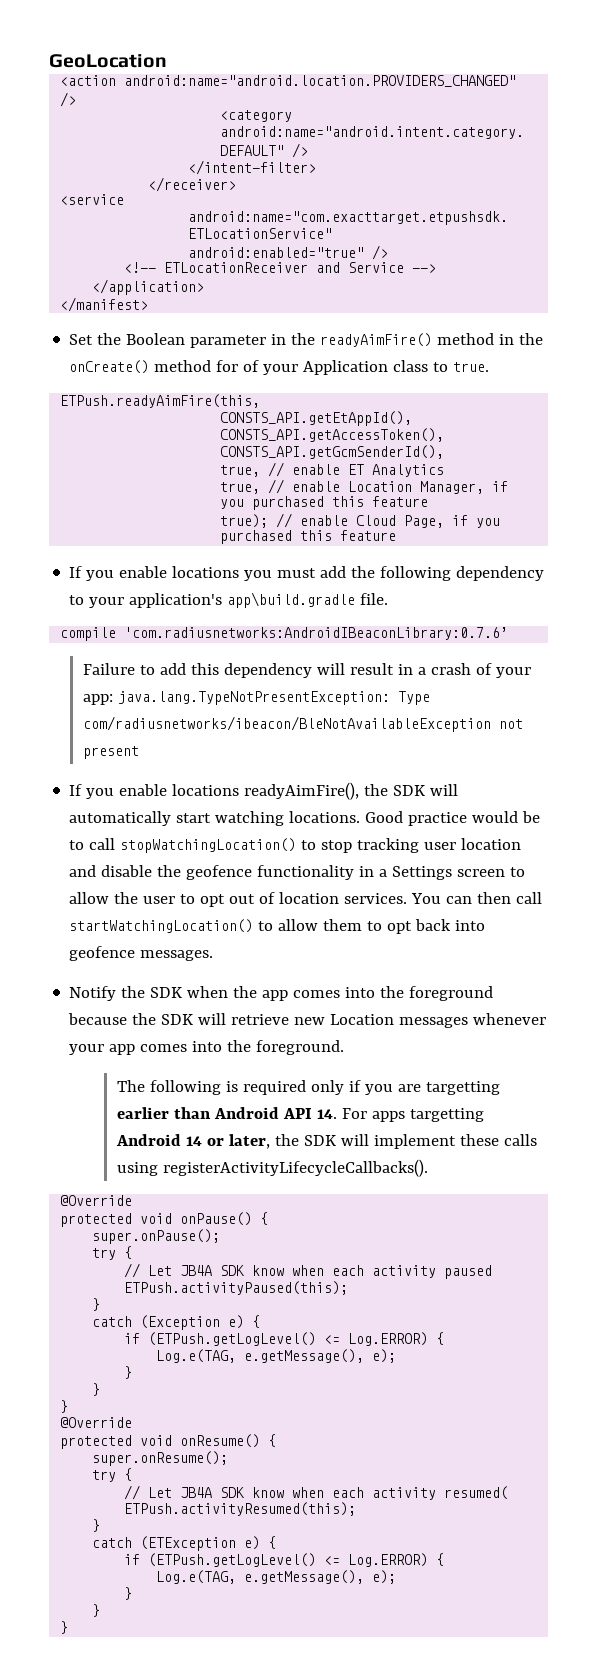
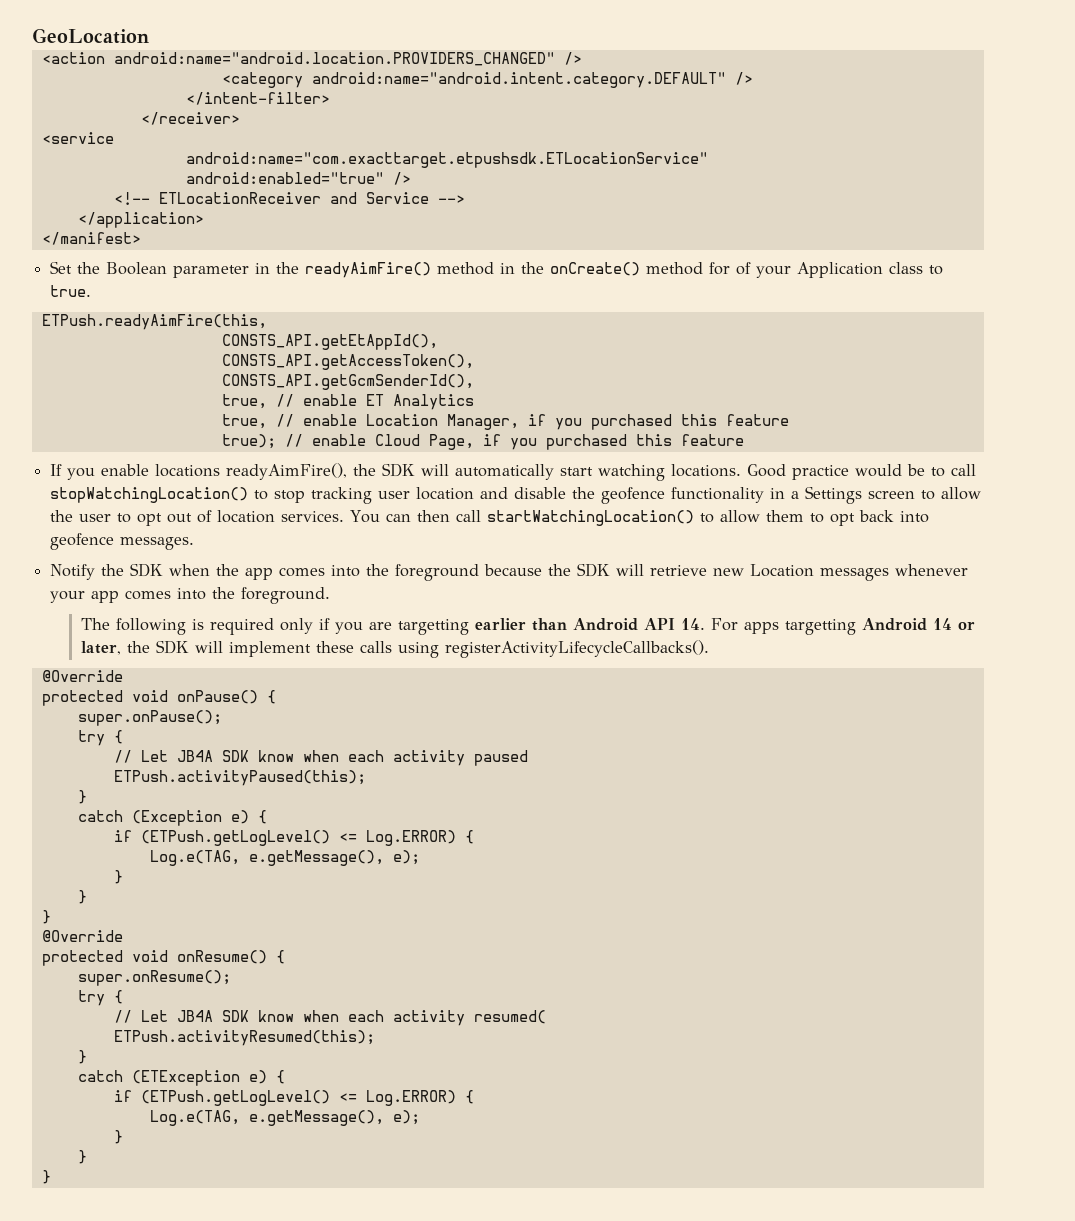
- If you enable locations you must add the following dependency to your application's app\build.gradle file.
- compile 'com.radiusnetworks:AndroidIBeaconLibrary:0.7.6’
- Failure to add this dependency will result in a crash of your app: java.lang.TypeNotPresentException: Type com/radiusnetworks/ibeacon/BleNotAvailableException not present

